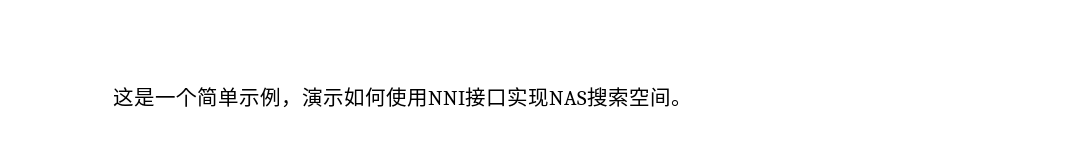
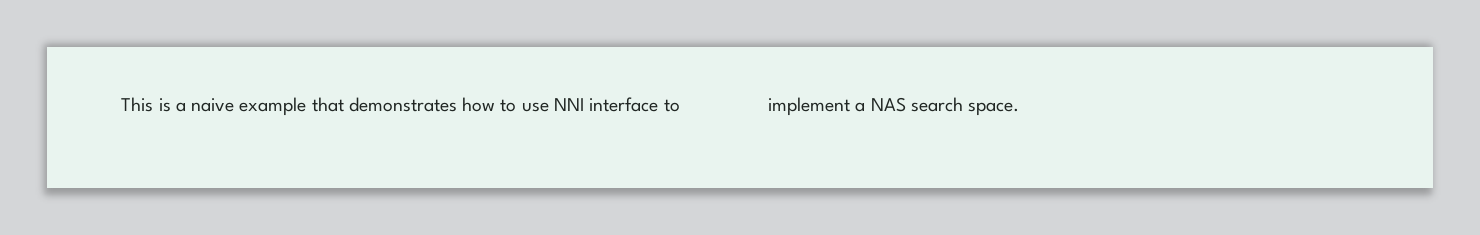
- 这是一个简单示例，演示如何使用NNI接口实现NAS搜索空间。
+ This is a naive example that demonstrates how to use NNI interface to implement a NAS search space.

